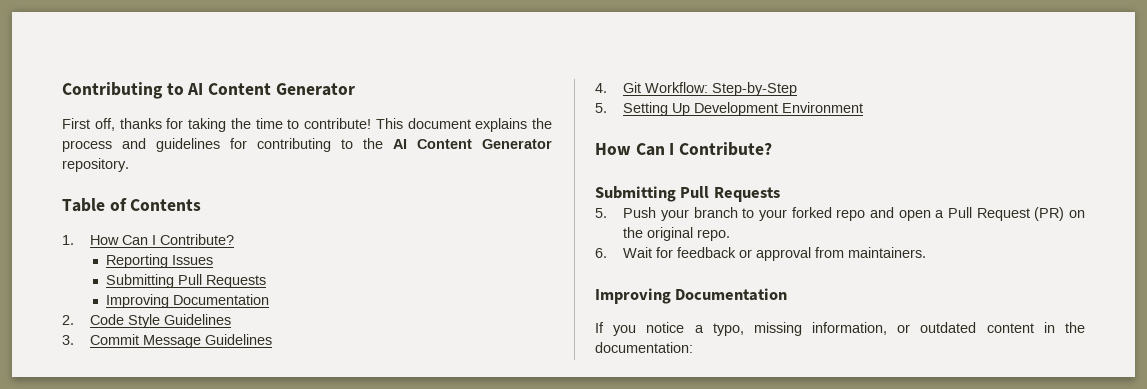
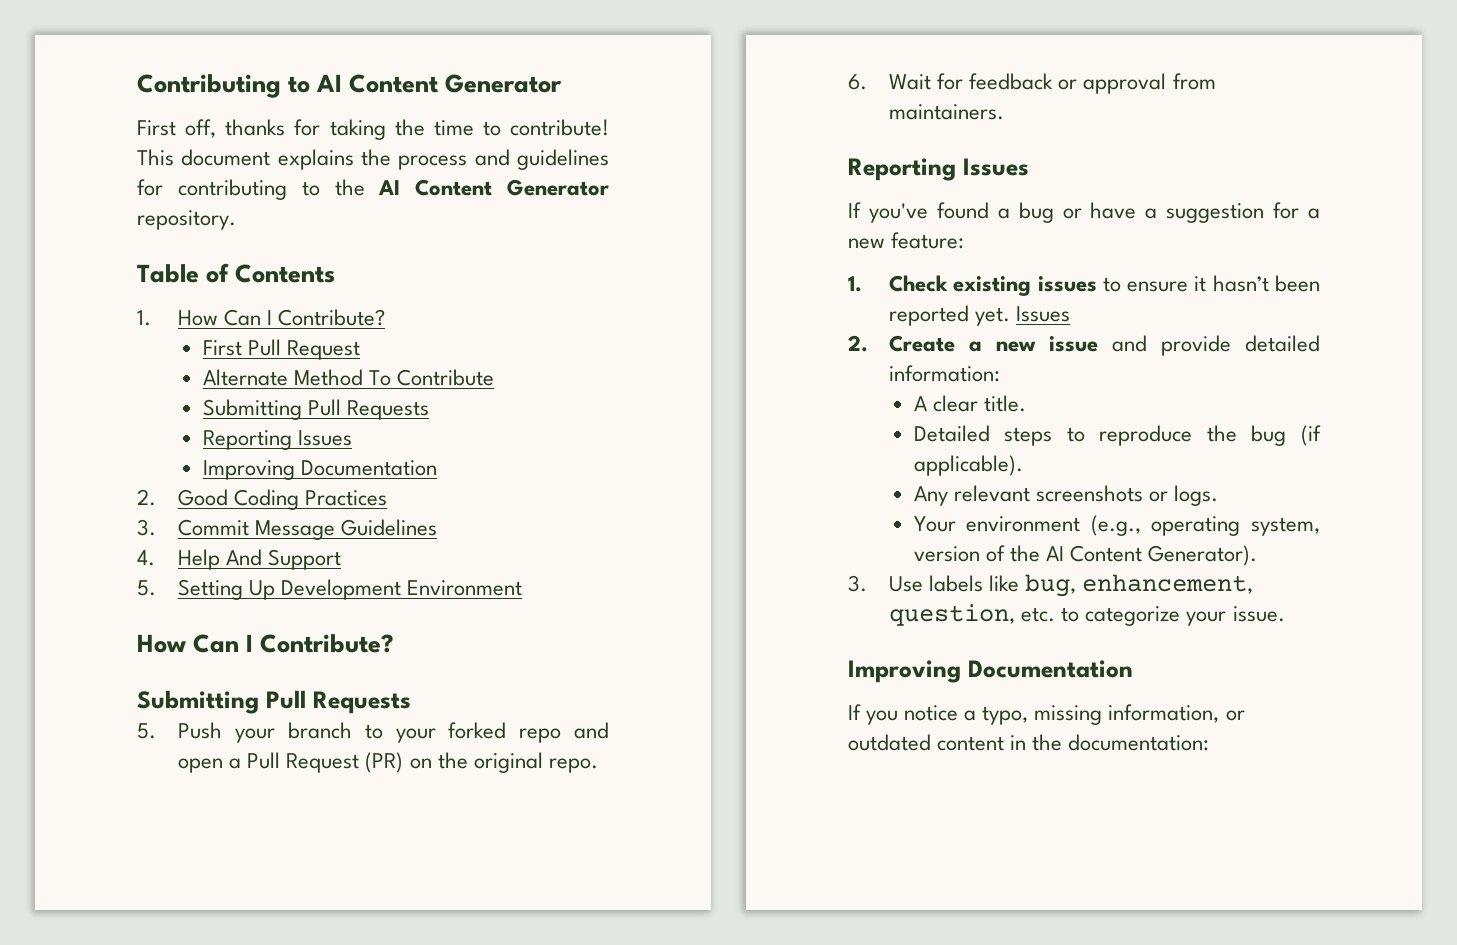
+ First Pull Request
+ Alternate Method To Contribute
+ Submitting Pull Requests
  Reporting Issues
- Submitting Pull Requests
- 2. Code Style Guidelines
+ 2. Good Coding Practices
- 4. Git Workflow: Step-by-Step
+ 4. Help And Support
  6. Wait for feedback or approval from maintainers.
+ Reporting Issues
+ If you've found a bug or have a suggestion for a new feature:
+ 1. Check existing issues to ensure it hasn’t been reported yet. Issues
+ 2. Create a new issue and provide detailed information:
+ A clear title.
+ Detailed steps to reproduce the bug (if applicable).
+ Any relevant screenshots or logs.
+ Your environment (e.g., operating system, version of the AI Content Generator).
+ 3. Use labels like bug, enhancement, question, etc. to categorize your issue.

